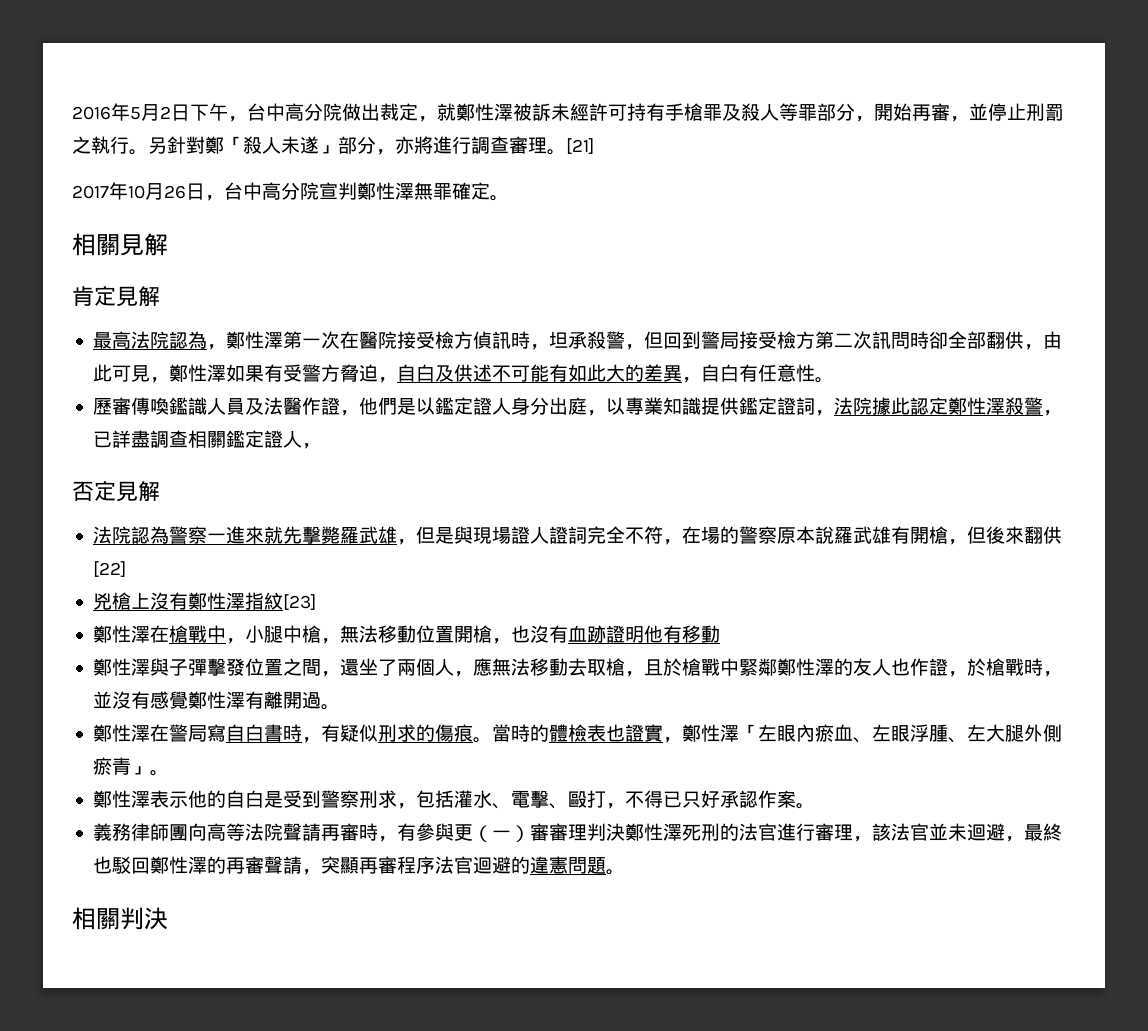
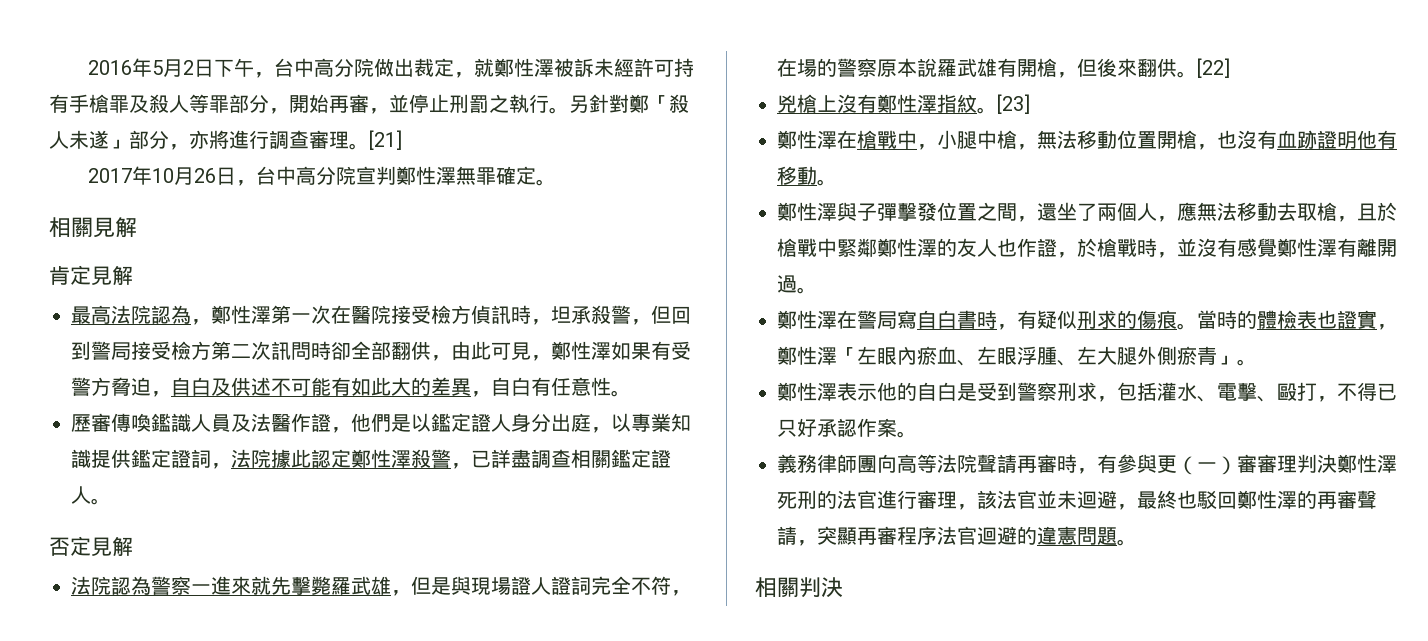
- 歷審傳喚鑑識人員及法醫作證，他們是以鑑定證人身分出庭，以專業知識提供鑑定證詞，法院據此認定鄭性澤殺警，已詳盡調查相關鑑定證人，
+ 歷審傳喚鑑識人員及法醫作證，他們是以鑑定證人身分出庭，以專業知識提供鑑定證詞，法院據此認定鄭性澤殺警，已詳盡調查相關鑑定證人。
- 法院認為警察一進來就先擊斃羅武雄，但是與現場證人證詞完全不符，在場的警察原本說羅武雄有開槍，但後來翻供[22]
+ 法院認為警察一進來就先擊斃羅武雄，但是與現場證人證詞完全不符，在場的警察原本說羅武雄有開槍，但後來翻供。[22]
- 兇槍上沒有鄭性澤指紋[23]
+ 兇槍上沒有鄭性澤指紋。[23]
- 鄭性澤在槍戰中，小腿中槍，無法移動位置開槍，也沒有血跡證明他有移動
+ 鄭性澤在槍戰中，小腿中槍，無法移動位置開槍，也沒有血跡證明他有移動。

